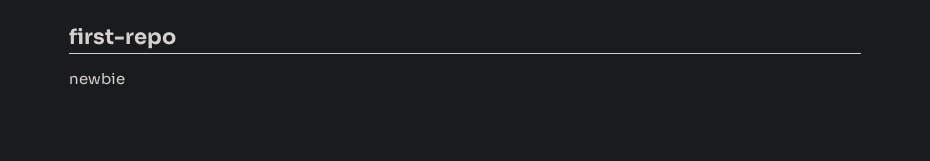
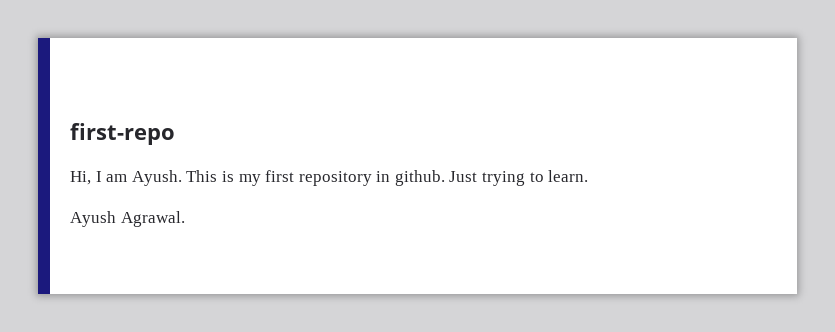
- newbie
+ Hi, I am Ayush. This is my first repository in github. Just trying to learn.
+ Ayush Agrawal.

